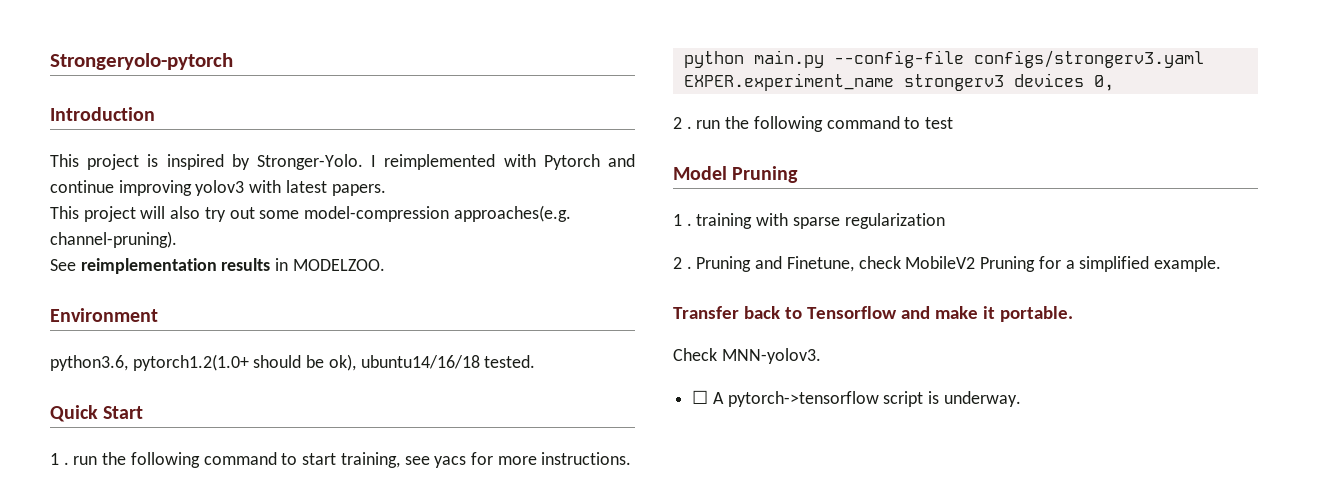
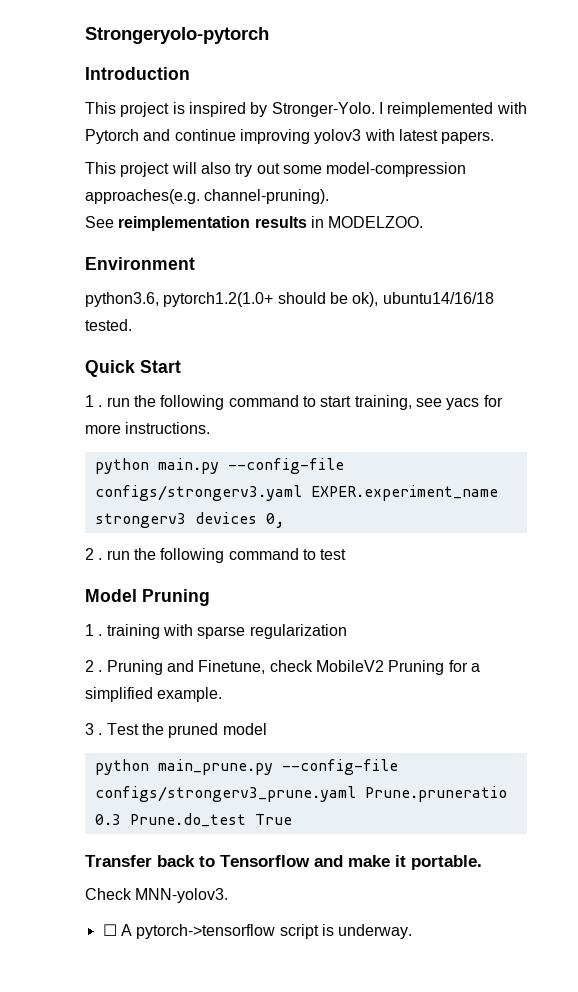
+ 3 . Test the pruned model
+ python main_prune.py --config-file configs/strongerv3_prune.yaml Prune.pruneratio 0.3 Prune.do_test True

